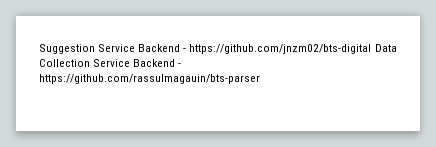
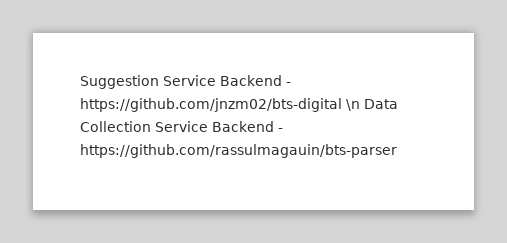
- Suggestion Service Backend - https://github.com/jnzm02/bts-digital Data Collection Service Backend - https://github.com/rassulmagauin/bts-parser
+ Suggestion Service Backend - https://github.com/jnzm02/bts-digital \n Data Collection Service Backend - https://github.com/rassulmagauin/bts-parser

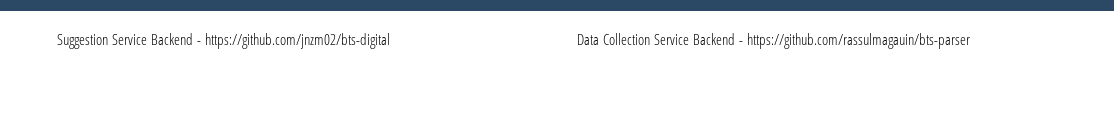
- Suggestion Service Backend - https://github.com/jnzm02/bts-digital \n Data Collection Service Backend - https://github.com/rassulmagauin/bts-parser
+ Suggestion Service Backend - https://github.com/jnzm02/bts-digital
+ Data Collection Service Backend - https://github.com/rassulmagauin/bts-parser

